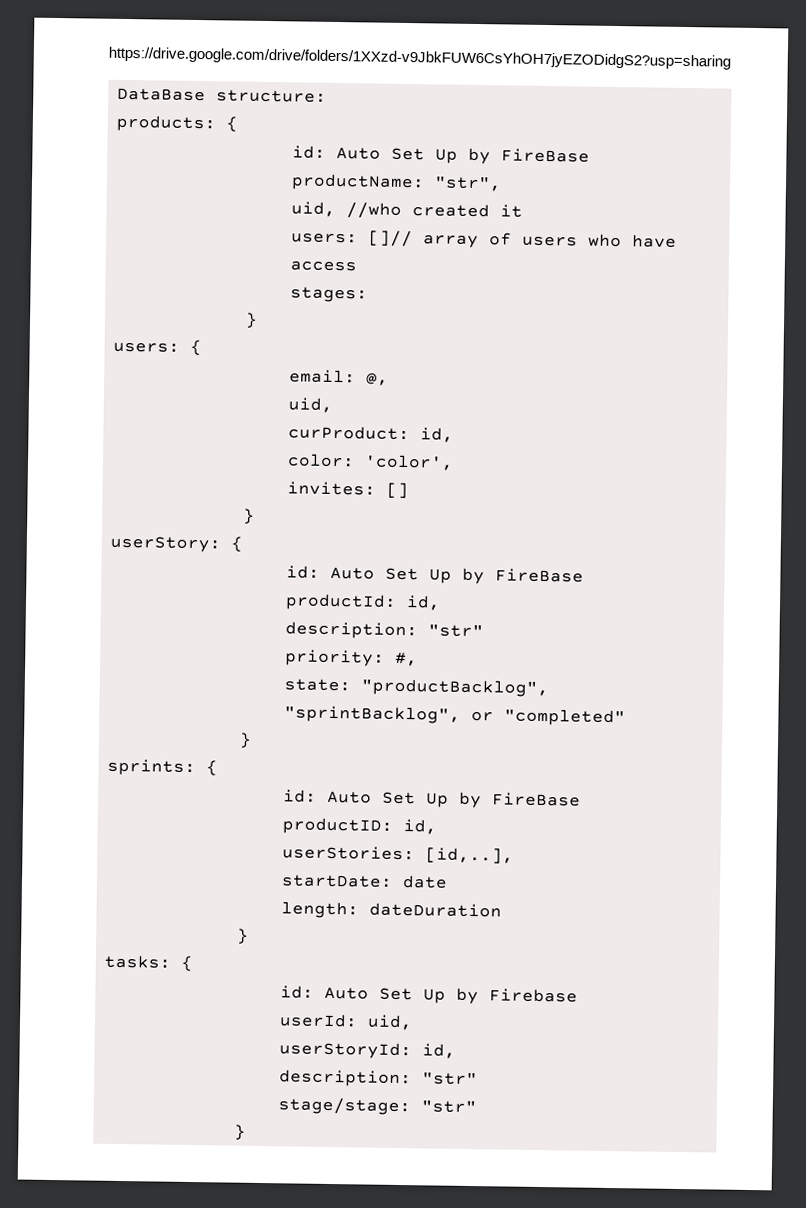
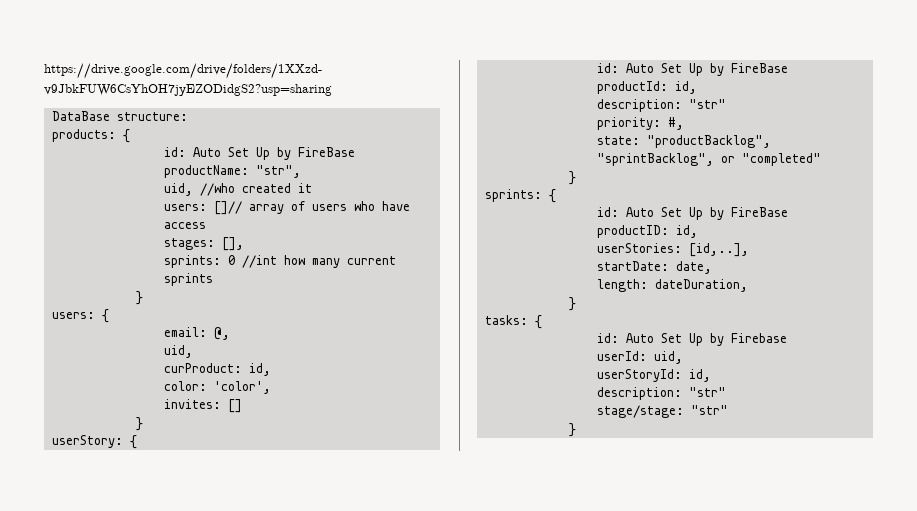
- stages:
+ stages: [],
+ sprints: 0 //int how many current sprints
- startDate: date
+ startDate: date,
- length: dateDuration
+ length: dateDuration,

